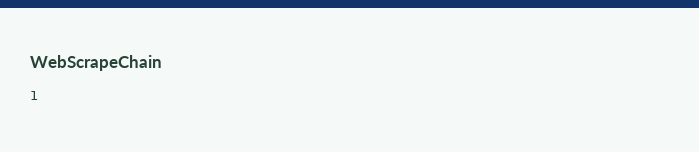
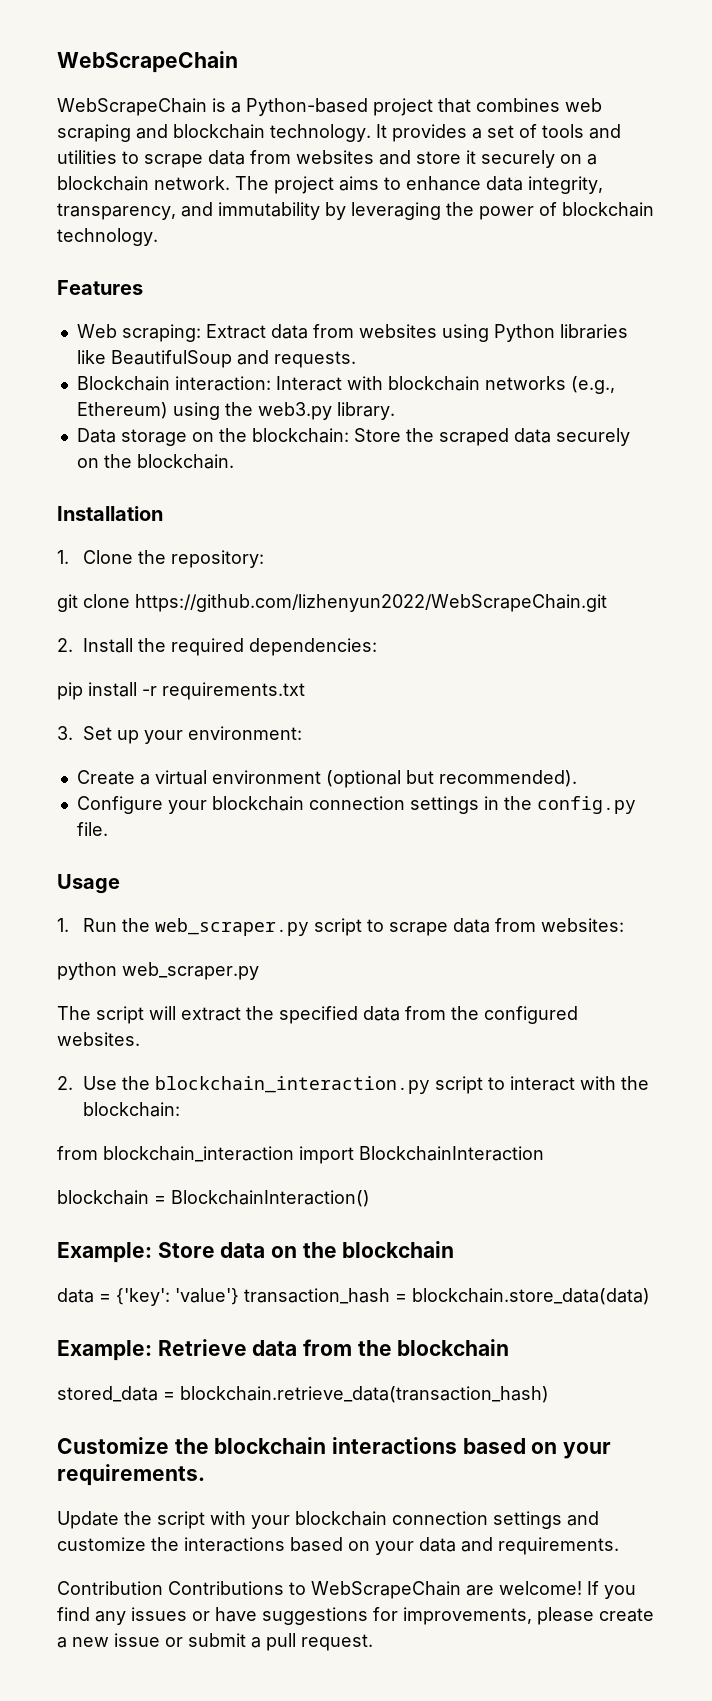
- 1
+ WebScrapeChain is a Python-based project that combines web scraping and blockchain technology. It provides a set of tools and utilities to scrape data from websites and store it securely on a blockchain network. The project aims to enhance data integrity, transparency, and immutability by leveraging the power of blockchain technology.
+ Features
+ Web scraping: Extract data from websites using Python libraries like BeautifulSoup and requests.
+ Blockchain interaction: Interact with blockchain networks (e.g., Ethereum) using the web3.py library.
+ Data storage on the blockchain: Store the scraped data securely on the blockchain.
+ Installation
+ 1. Clone the repository:
+ git clone https://github.com/lizhenyun2022/WebScrapeChain.git
+ 2. Install the required dependencies:
+ pip install -r requirements.txt
+ 3. Set up your environment:
+ Create a virtual environment (optional but recommended).
+ Configure your blockchain connection settings in the config.py file.
+ Usage
+ 1. Run the web_scraper.py script to scrape data from websites:
+ python web_scraper.py
+ The script will extract the specified data from the configured websites.
+ 2. Use the blockchain_interaction.py script to interact with the blockchain:
+ from blockchain_interaction import BlockchainInteraction
+ blockchain = BlockchainInteraction()
+ Example: Store data on the blockchain
+ data = {'key': 'value'} transaction_hash = blockchain.store_data(data)
+ Example: Retrieve data from the blockchain
+ stored_data = blockchain.retrieve_data(transaction_hash)
+ Customize the blockchain interactions based on your requirements.
+ Update the script with your blockchain connection settings and customize the interactions based on your data and requirements.
+ Contribution Contributions to WebScrapeChain are welcome! If you find any issues or have suggestions for improvements, please create a new issue or submit a pull request.

